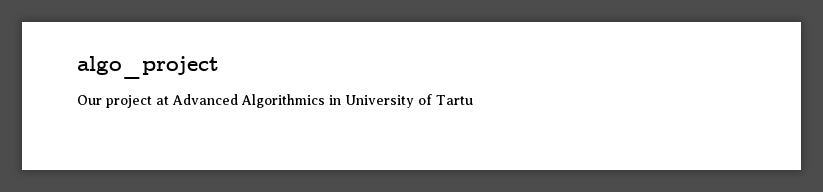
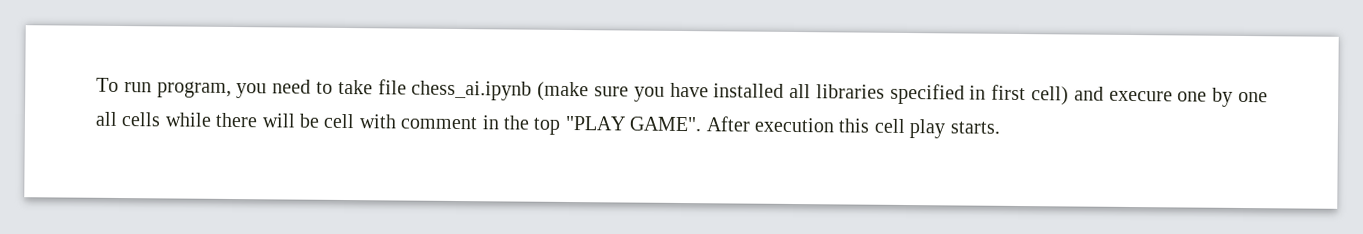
- algo_project
- Our project at Advanced Algorithmics in University of Tartu
+ To run program, you need to take file chess_ai.ipynb (make sure you have installed all libraries specified in first cell) and execure one by one all cells while there will be cell with comment in the top "PLAY GAME". After execution this cell play starts.

